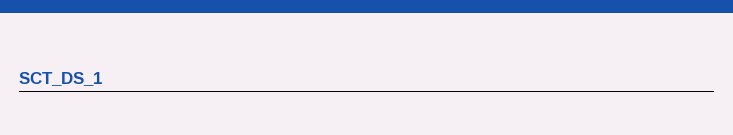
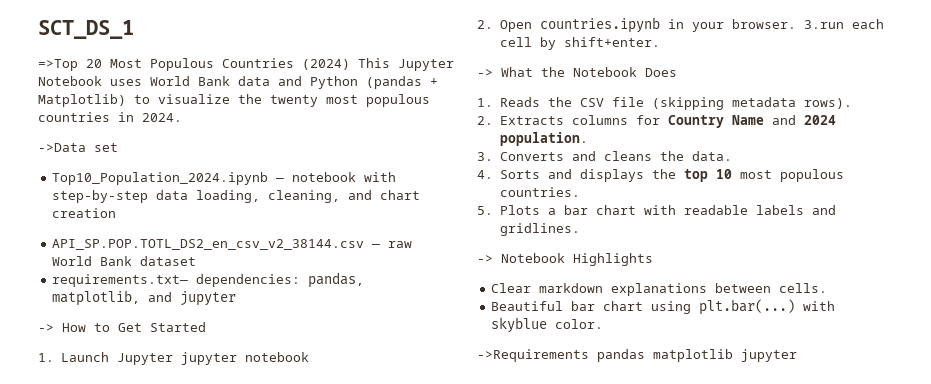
+ =>Top 20 Most Populous Countries (2024) This Jupyter Notebook uses World Bank data and Python (pandas + Matplotlib) to visualize the twenty most populous countries in 2024.
+ ->Data set
+ Top10_Population_2024.ipynb — notebook with step-by-step data loading, cleaning, and chart creation
+ API_SP.POP.TOTL_DS2_en_csv_v2_38144.csv — raw World Bank dataset
+ requirements.txt— dependencies: pandas, matplotlib, and jupyter
+ -> How to Get Started
+ 1. Launch Jupyter jupyter notebook
+ 2. Open countries.ipynb in your browser. 3.run each cell by shift+enter.
+ -> What the Notebook Does
+ 1. Reads the CSV file (skipping metadata rows).
+ 2. Extracts columns for Country Name and 2024 population.
+ 3. Converts and cleans the data.
+ 4. Sorts and displays the top 10 most populous countries.
+ 5. Plots a bar chart with readable labels and gridlines.
+ -> Notebook Highlights
+ Clear markdown explanations between cells.
+ Beautiful bar chart using plt.bar(...) with skyblue color.
+ ->Requirements pandas matplotlib jupyter

